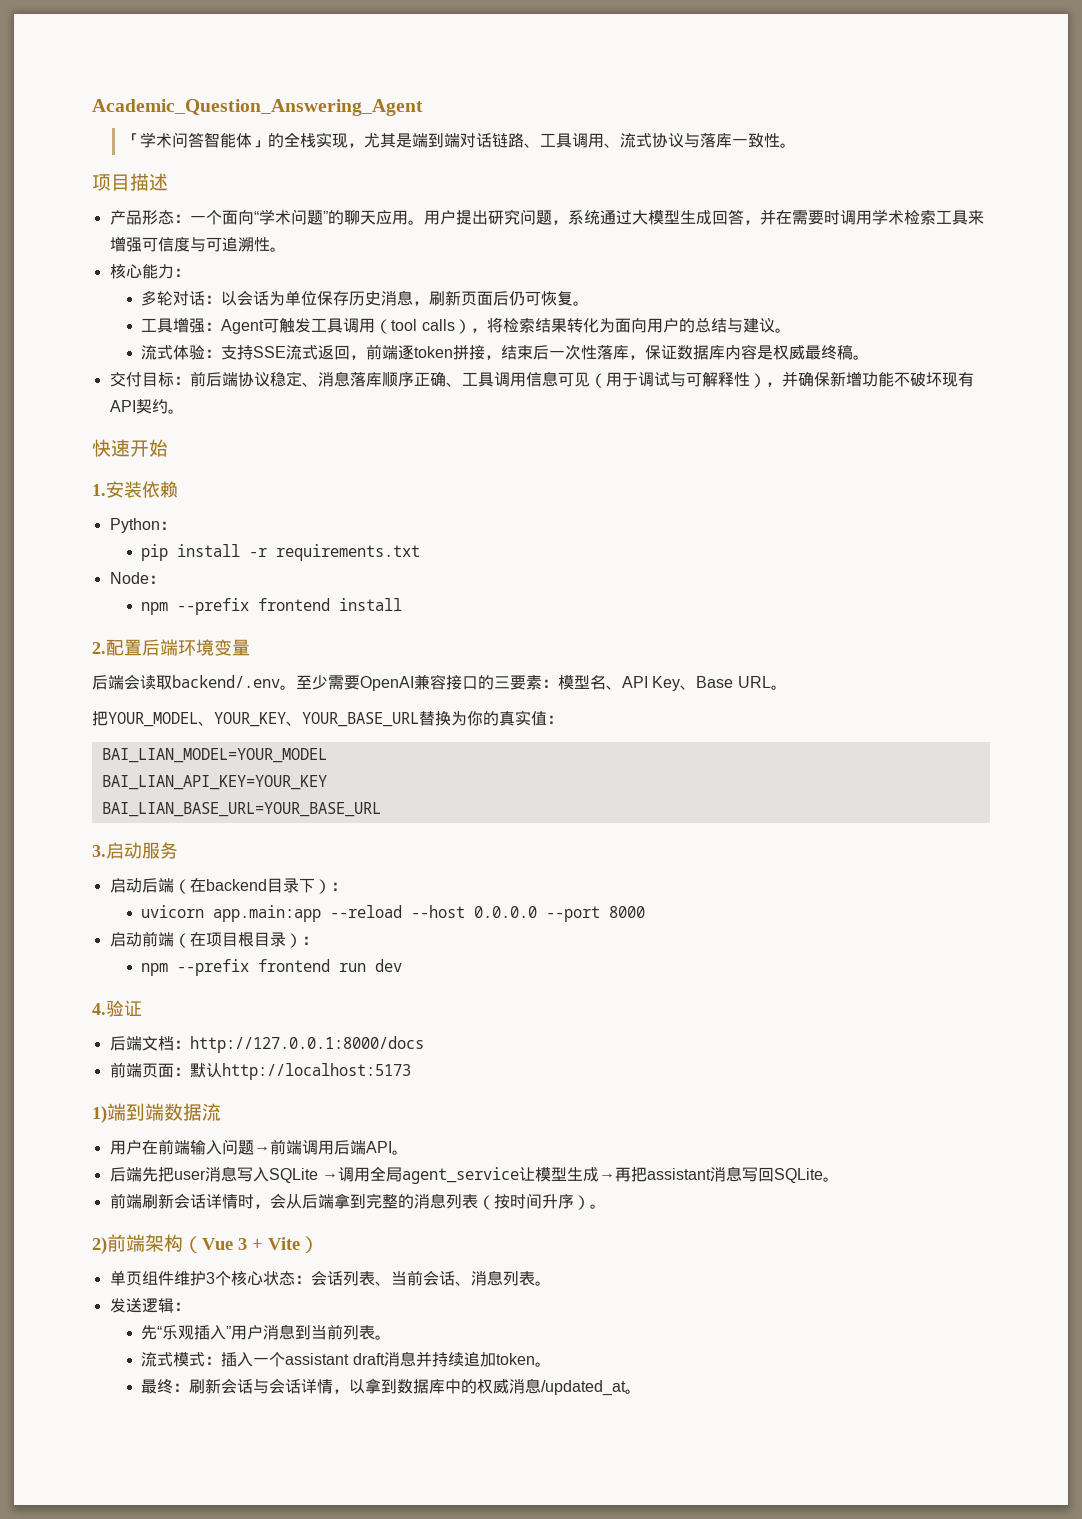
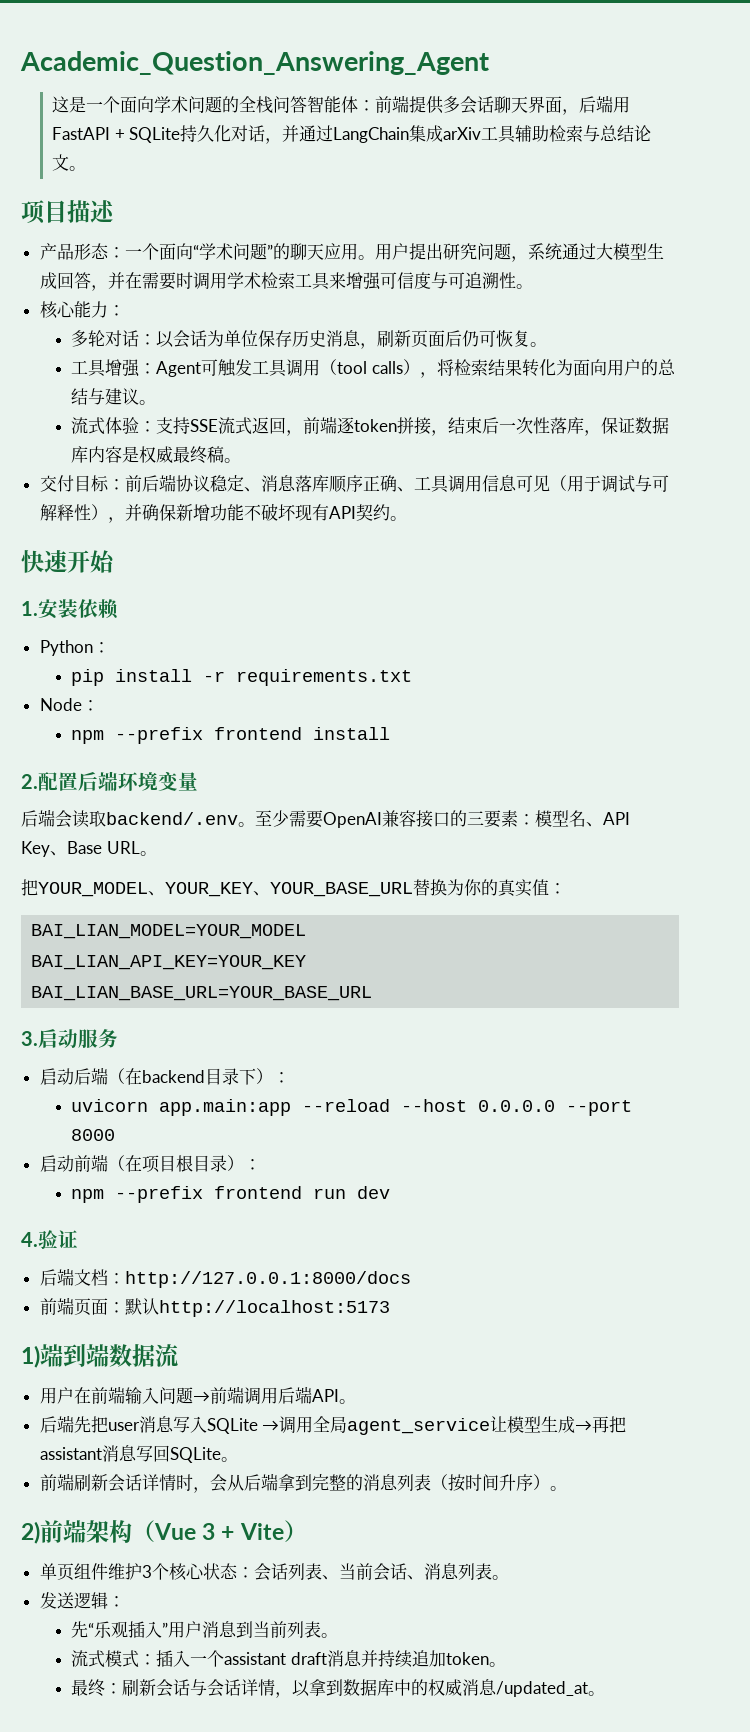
- 「学术问答智能体」的全栈实现，尤其是端到端对话链路、工具调用、流式协议与落库一致性。
+ 这是一个面向学术问题的全栈问答智能体：前端提供多会话聊天界面，后端用FastAPI + SQLite持久化对话，并通过LangChain集成arXiv工具辅助检索与总结论文。

